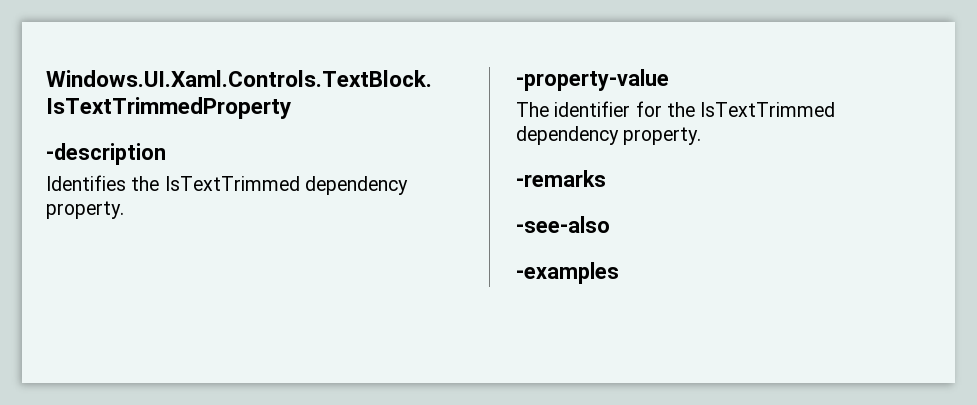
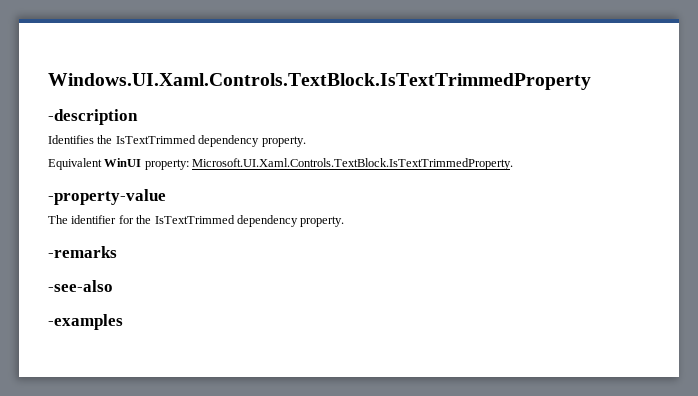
+ Equivalent WinUI property: Microsoft.UI.Xaml.Controls.TextBlock.IsTextTrimmedProperty.

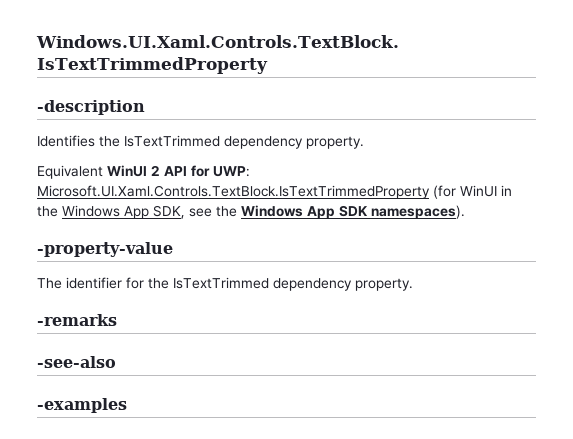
- Equivalent WinUI property: Microsoft.UI.Xaml.Controls.TextBlock.IsTextTrimmedProperty.
+ Equivalent WinUI 2 API for UWP: Microsoft.UI.Xaml.Controls.TextBlock.IsTextTrimmedProperty (for WinUI in the Windows App SDK, see the Windows App SDK namespaces).

